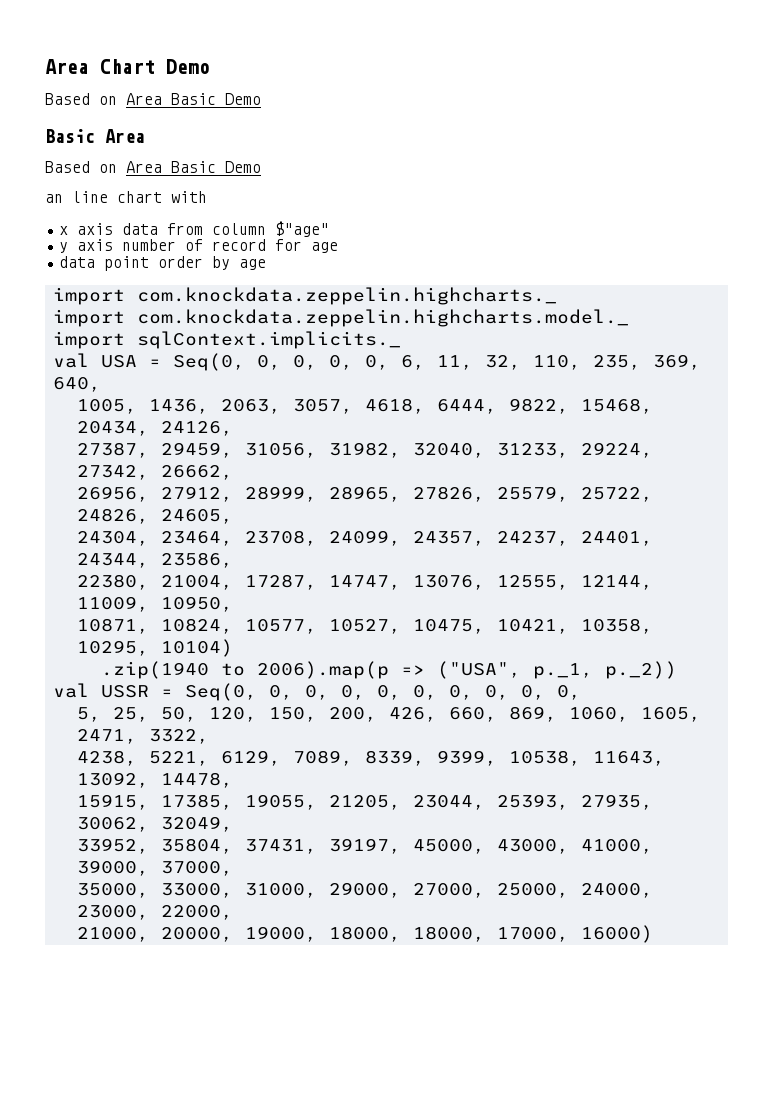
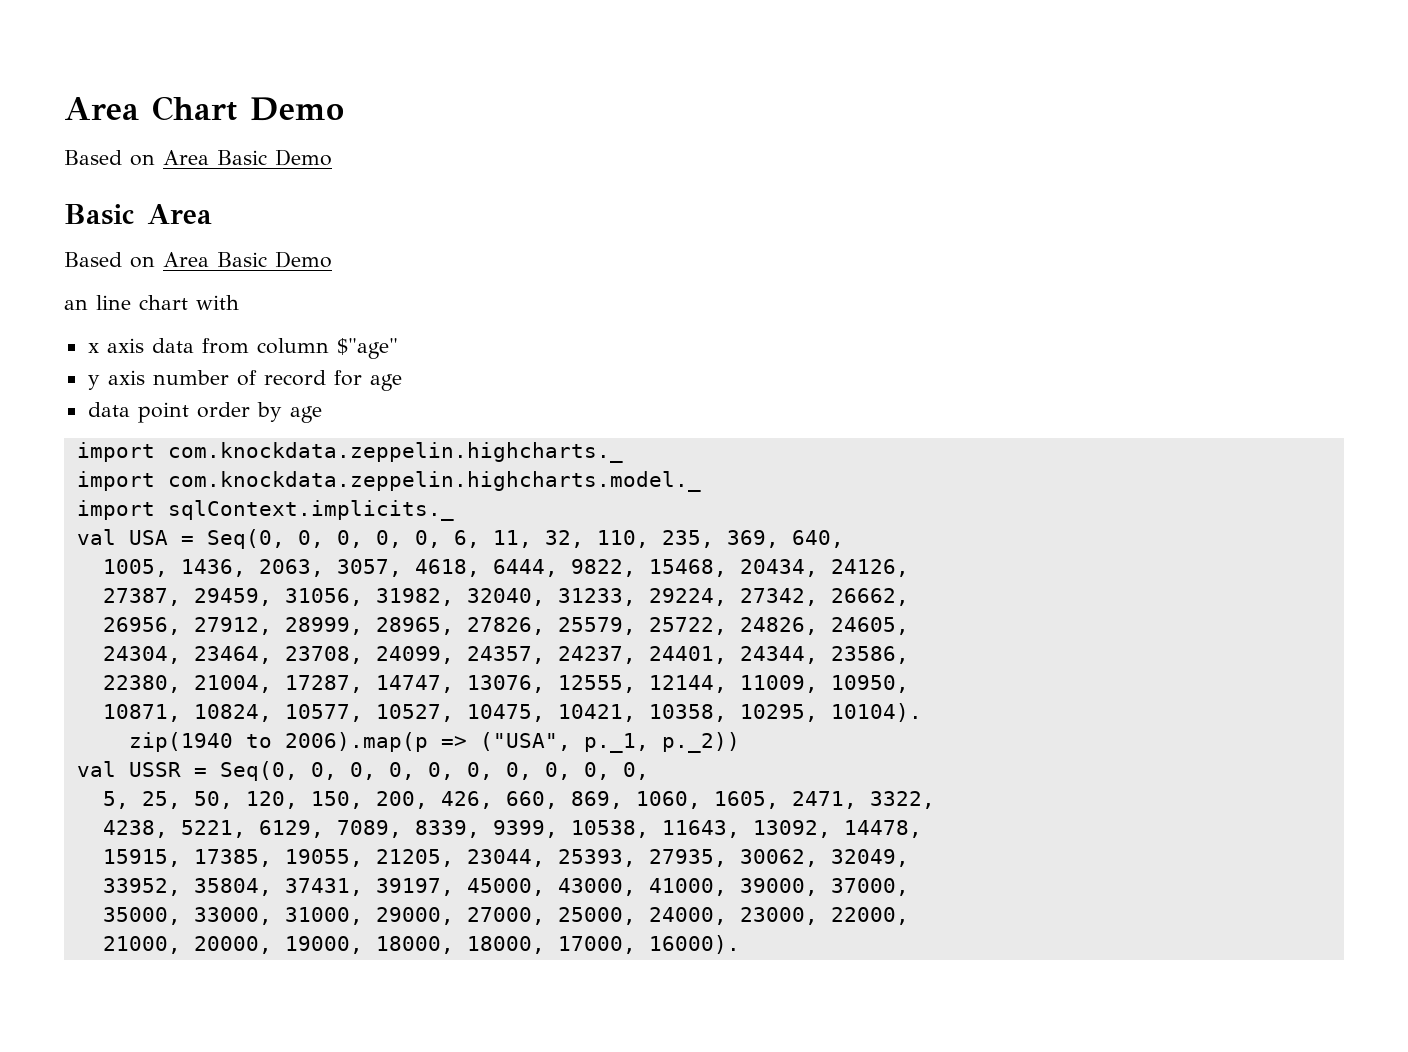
- 10871, 10824, 10577, 10527, 10475, 10421, 10358, 10295, 10104)
- .zip(1940 to 2006).map(p => ("USA", p._1, p._2))
+ 10871, 10824, 10577, 10527, 10475, 10421, 10358, 10295, 10104).
+ zip(1940 to 2006).map(p => ("USA", p._1, p._2))
- 21000, 20000, 19000, 18000, 18000, 17000, 16000)
+ 21000, 20000, 19000, 18000, 18000, 17000, 16000).

